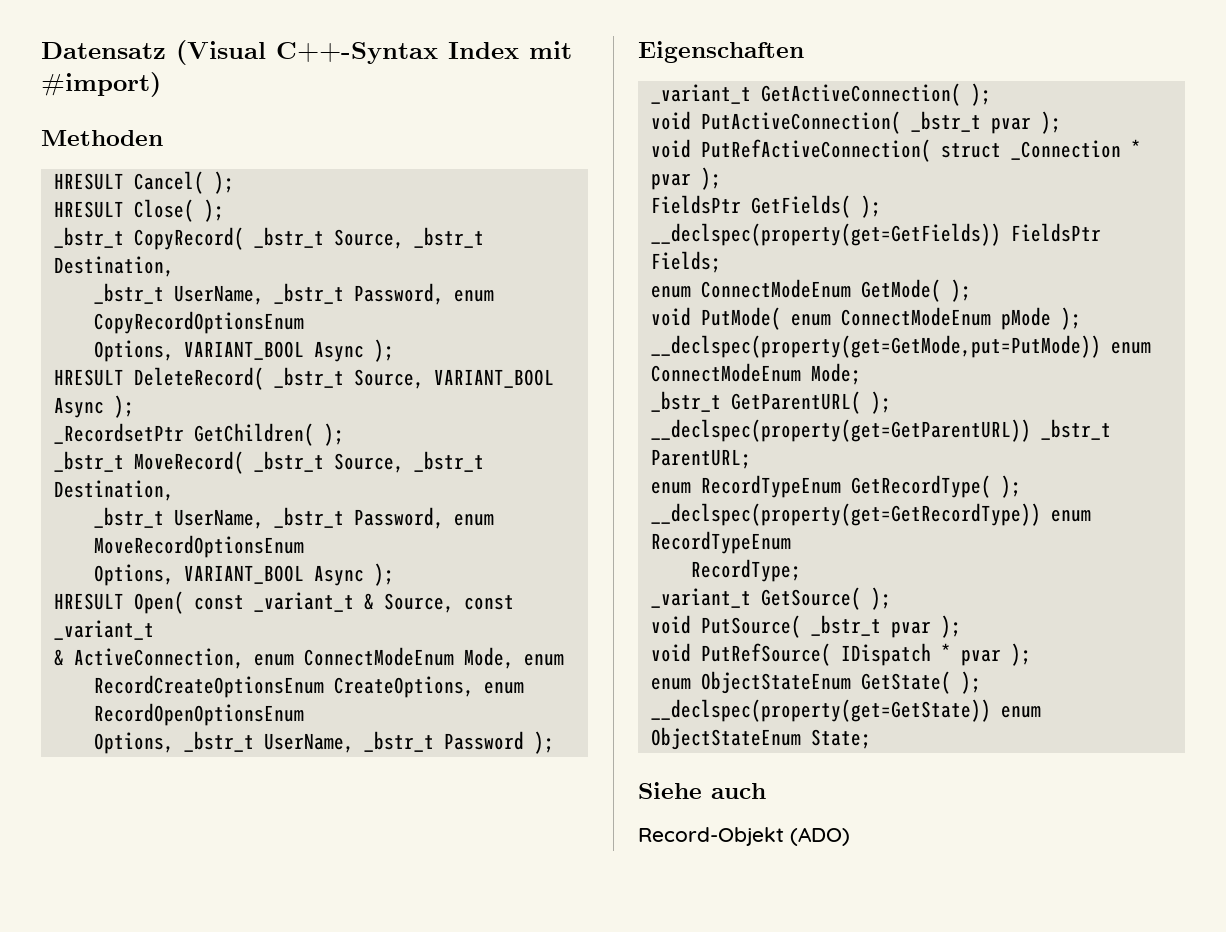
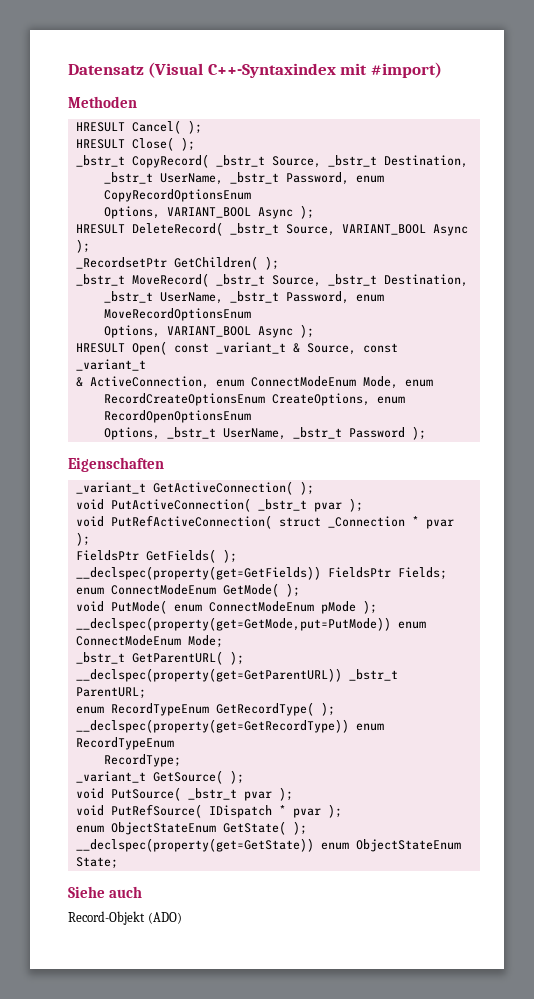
- Datensatz (Visual C++-Syntax Index mit #import)
+ Datensatz (Visual C++-Syntaxindex mit #import)

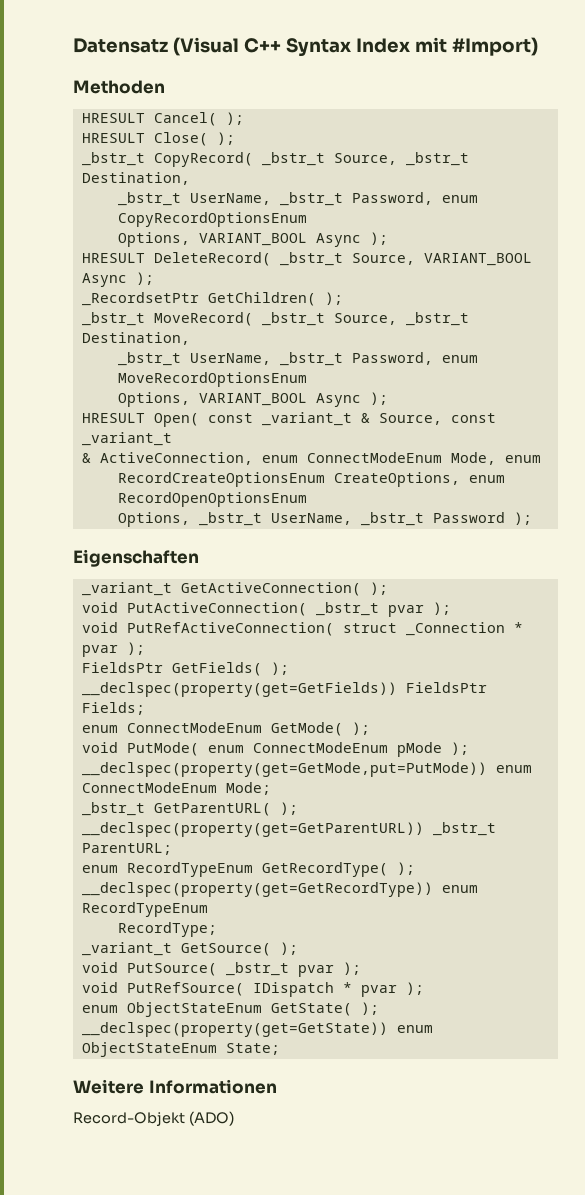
- Datensatz (Visual C++-Syntaxindex mit #import)
+ Datensatz (Visual C++ Syntax Index mit #Import)
- Siehe auch
+ Weitere Informationen

